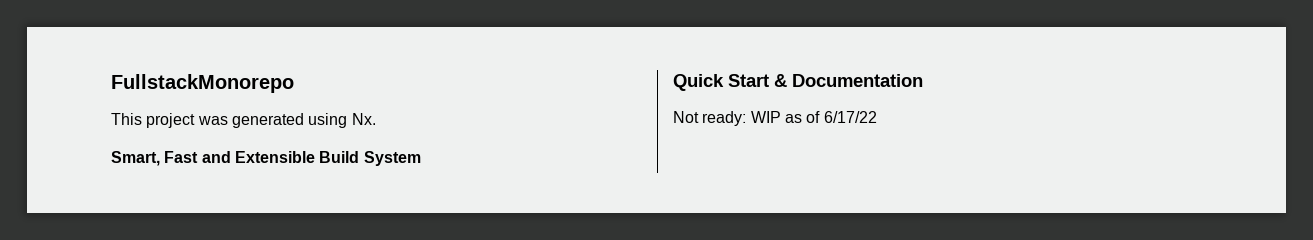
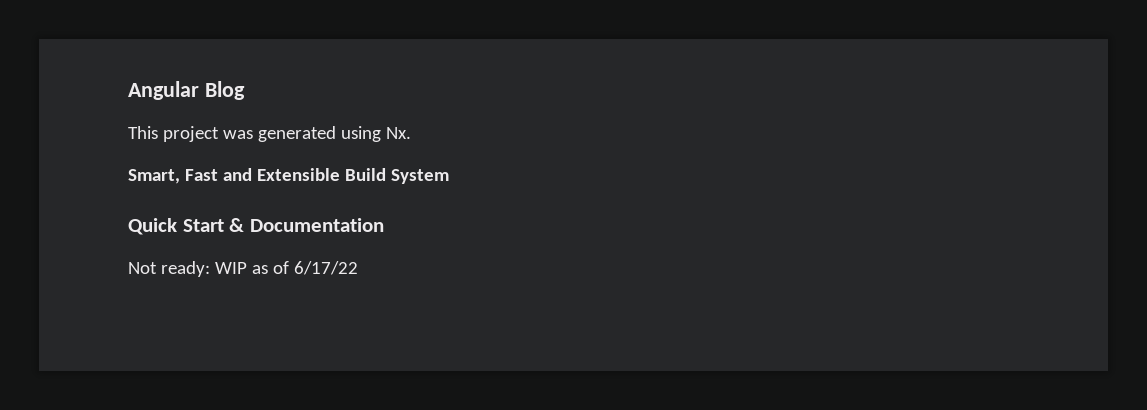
- FullstackMonorepo
+ Angular Blog

